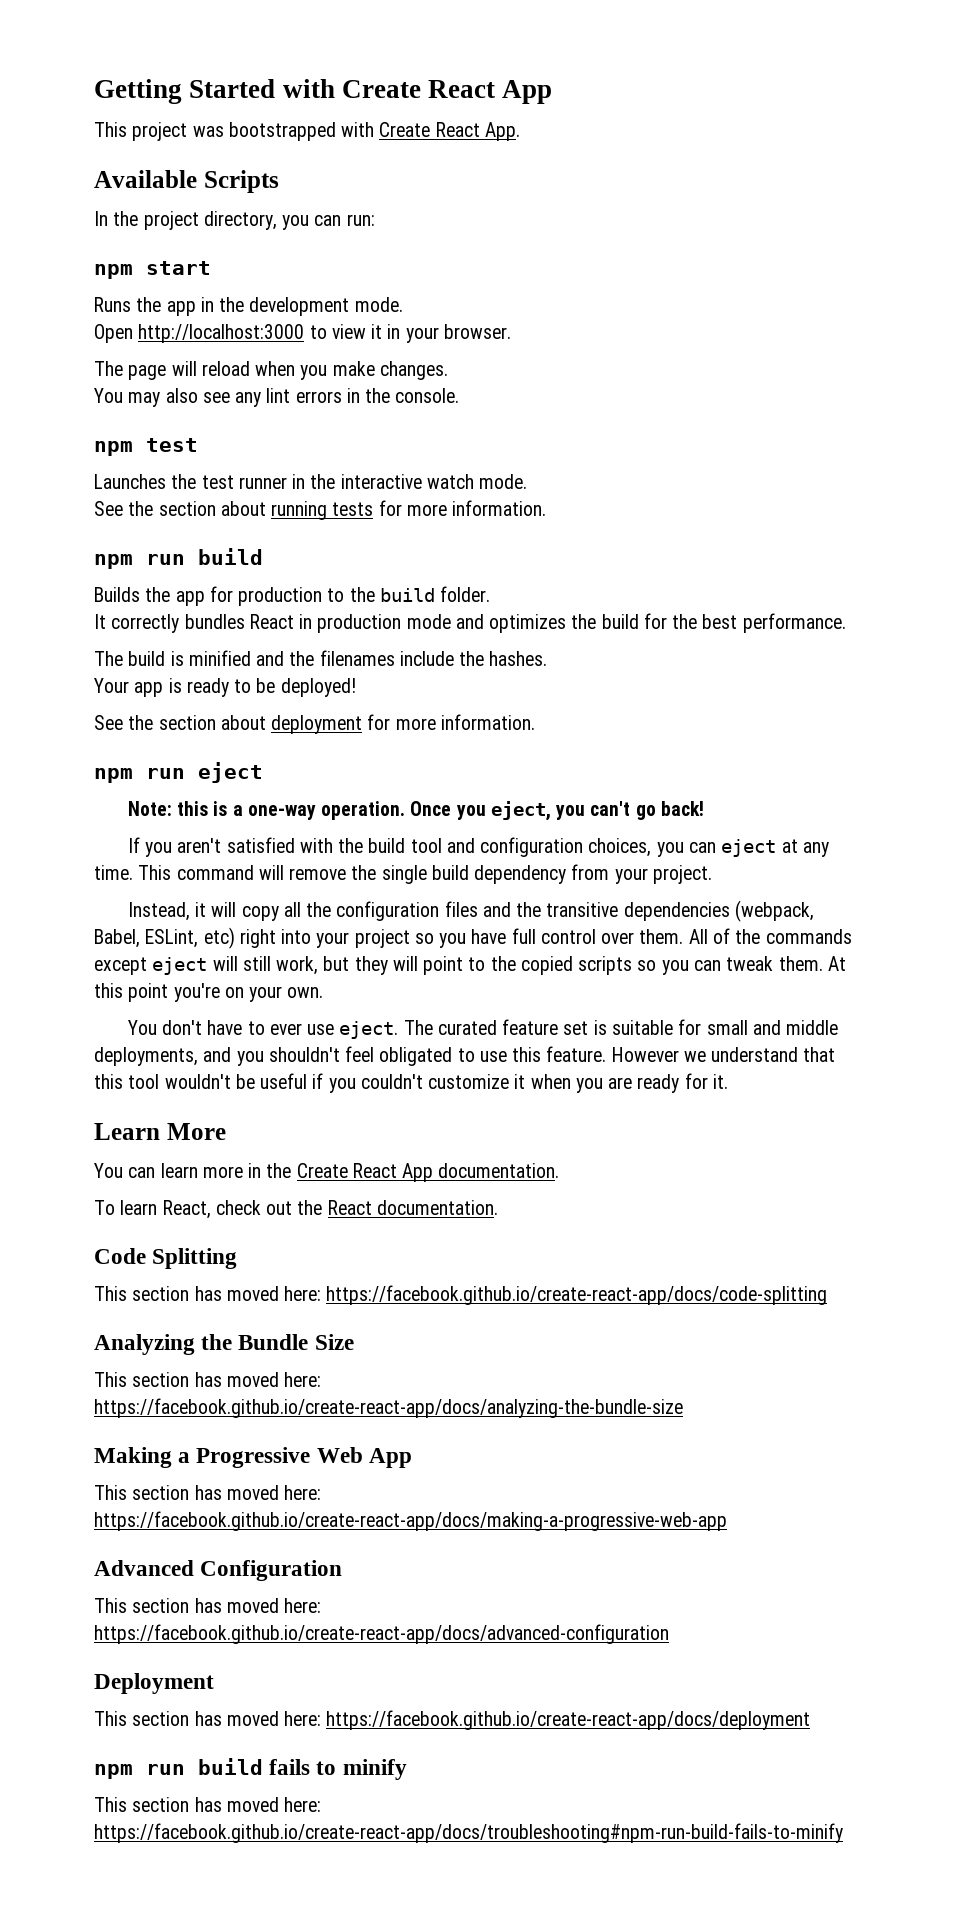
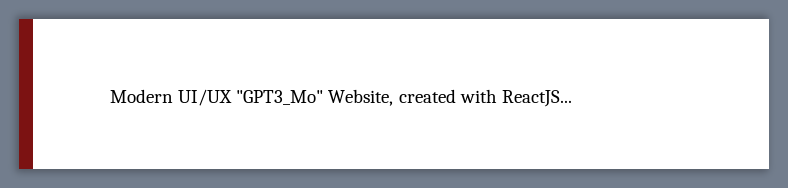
- Getting Started with Create React App
- This project was bootstrapped with Create React App.
- Available Scripts
- In the project directory, you can run:
- npm start
- Runs the app in the development mode.
- Open http://localhost:3000 to view it in your browser.
- The page will reload when you make changes.
- You may also see any lint errors in the console.
- npm test
- Launches the test runner in the interactive watch mode.
- See the section about running tests for more information.
- npm run build
- Builds the app for production to the build folder.
- It correctly bundles React in production mode and optimizes the build for the best performance.
- The build is minified and the filenames include the hashes.
- Your app is ready to be deployed!
- See the section about deployment for more information.
- npm run eject
- Note: this is a one-way operation. Once you eject, you can't go back!
- If you aren't satisfied with the build tool and configuration choices, you can eject at any time. This command will remove the single build dependency from your project.
- Instead, it will copy all the configuration files and the transitive dependencies (webpack, Babel, ESLint, etc) right into your project so you have full control over them. All of the commands except eject will still work, but they will point to the copied scripts so you can tweak them. At this point you're on your own.
- You don't have to ever use eject. The curated feature set is suitable for small and middle deployments, and you shouldn't feel obligated to use this feature. However we understand that this tool wouldn't be useful if you couldn't customize it when you are ready for it.
- Learn More
- You can learn more in the Create React App documentation.
- To learn React, check out the React documentation.
- Code Splitting
- This section has moved here: https://facebook.github.io/create-react-app/docs/code-splitting
- Analyzing the Bundle Size
- This section has moved here: https://facebook.github.io/create-react-app/docs/analyzing-the-bundle-size
- Making a Progressive Web App
- This section has moved here: https://facebook.github.io/create-react-app/docs/making-a-progressive-web-app
- Advanced Configuration
- This section has moved here: https://facebook.github.io/create-react-app/docs/advanced-configuration
- Deployment
- This section has moved here: https://facebook.github.io/create-react-app/docs/deployment
- npm run build fails to minify
- This section has moved here: https://facebook.github.io/create-react-app/docs/troubleshooting#npm-run-build-fails-to-minify
+ Modern UI/UX "GPT3_Mo" Website, created with ReactJS...

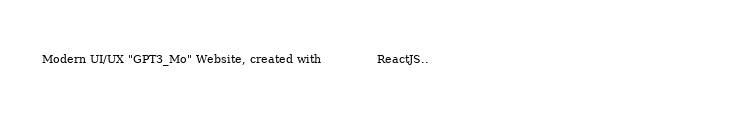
- Modern UI/UX "GPT3_Mo" Website, created with ReactJS...
+ Modern UI/UX "GPT3_Mo" Website, created with ReactJS..

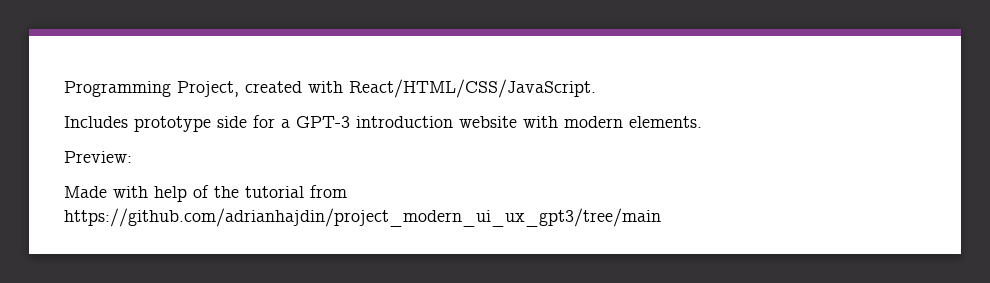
- Modern UI/UX "GPT3_Mo" Website, created with ReactJS..
+ Programming Project, created with React/HTML/CSS/JavaScript.
+ Includes prototype side for a GPT-3 introduction website with modern elements.
+ Preview:
+ Made with help of the tutorial from https://github.com/adrianhajdin/project_modern_ui_ux_gpt3/tree/main

